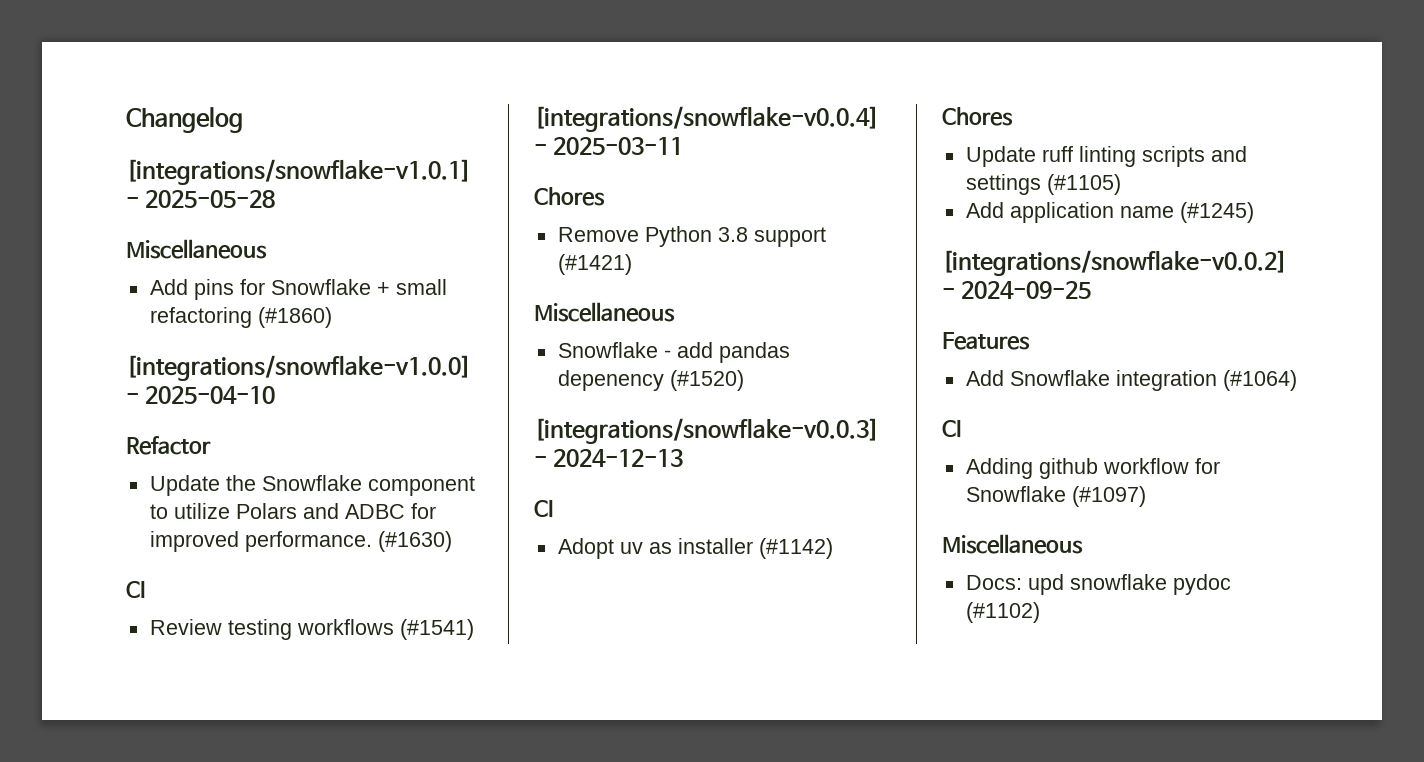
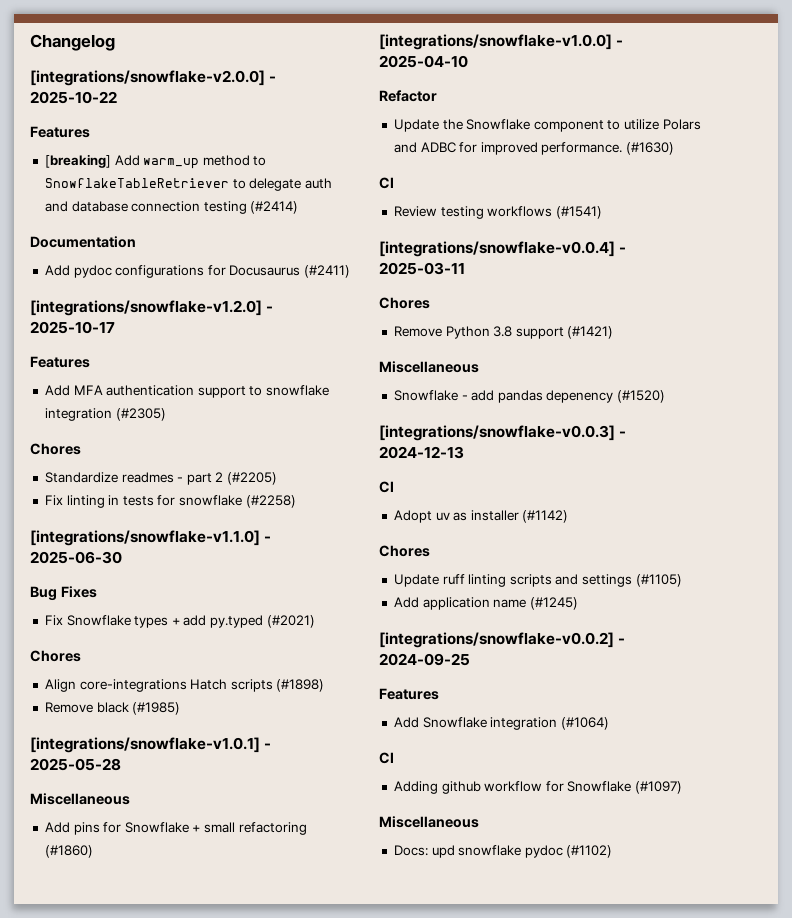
+ [integrations/snowflake-v2.0.0] - 2025-10-22
+ Features
+ [breaking] Add warm_up method to SnowflakeTableRetriever to delegate auth and database connection testing (#2414)
+ Documentation
+ Add pydoc configurations for Docusaurus (#2411)
+ [integrations/snowflake-v1.2.0] - 2025-10-17
+ Features
+ Add MFA authentication support to snowflake integration (#2305)
+ Chores
+ Standardize readmes - part 2 (#2205)
+ Fix linting in tests for snowflake (#2258)
+ [integrations/snowflake-v1.1.0] - 2025-06-30
+ Bug Fixes
+ Fix Snowflake types + add py.typed (#2021)
+ Chores
+ Align core-integrations Hatch scripts (#1898)
+ Remove black (#1985)

